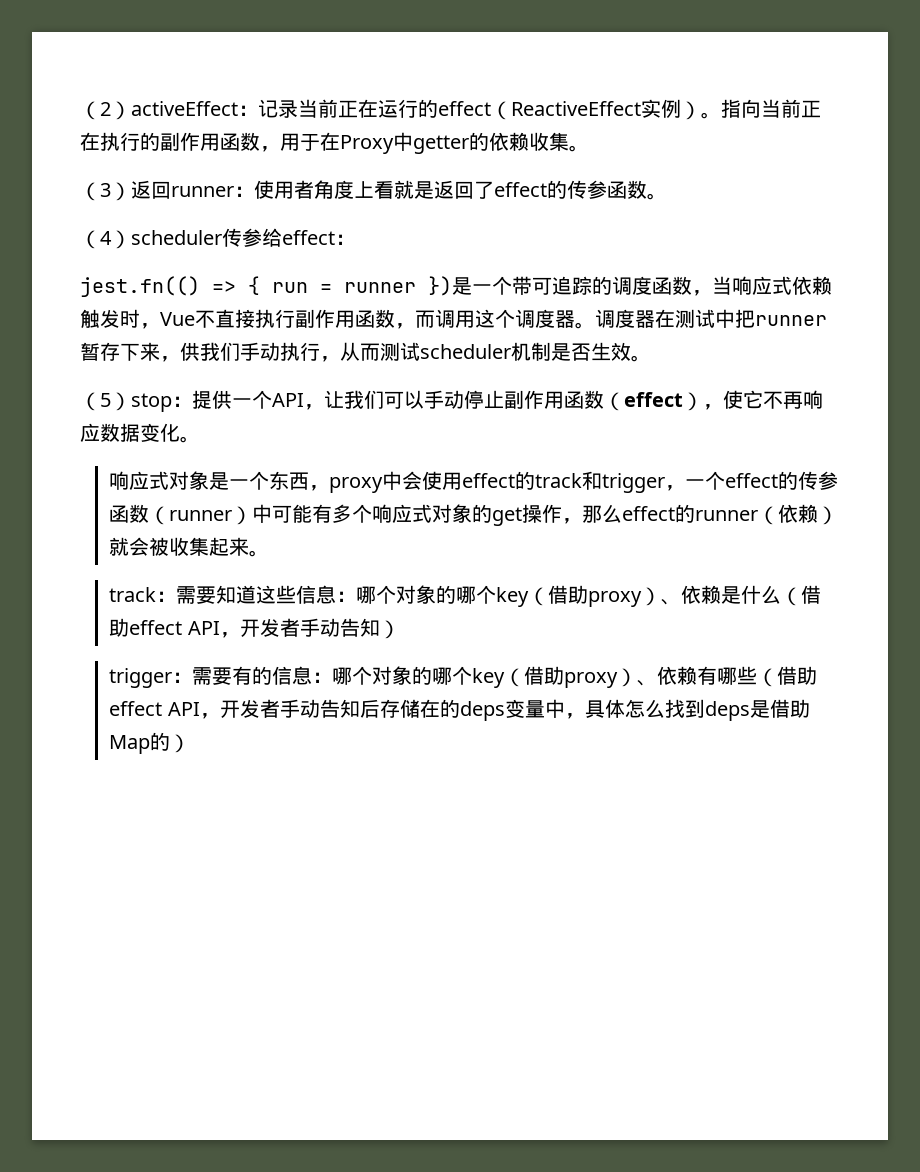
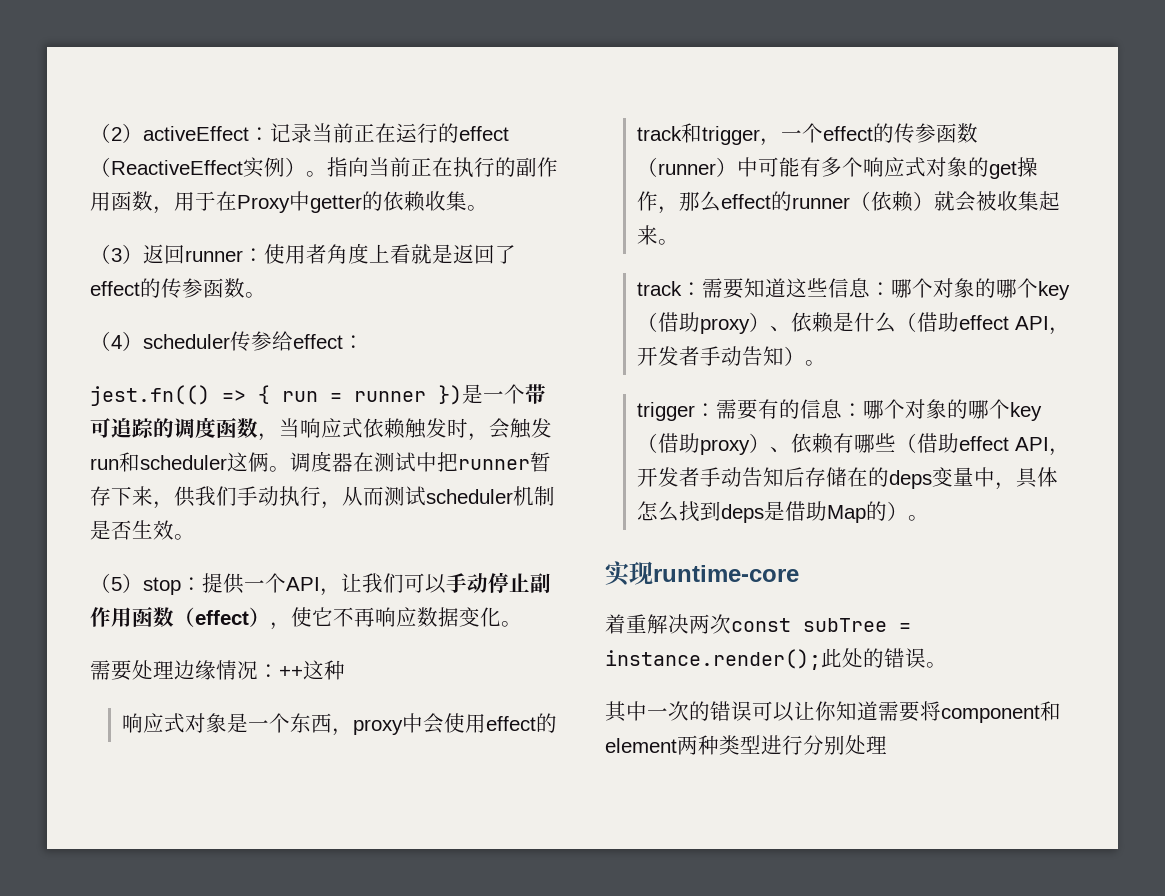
- jest.fn(() => { run = runner })是一个带可追踪的调度函数，当响应式依赖触发时，Vue不直接执行副作用函数，而调用这个调度器。
+ jest.fn(() => { run = runner })是一个带可追踪的调度函数，当响应式依赖触发时，会触发run和scheduler这俩。
+ 需要处理边缘情况：++这种
- track：需要知道这些信息：哪个对象的哪个key（借助proxy）、依赖是什么（借助effect API，开发者手动告知）
+ track：需要知道这些信息：哪个对象的哪个key（借助proxy）、依赖是什么（借助effect API，开发者手动告知）。
- trigger：需要有的信息：哪个对象的哪个key（借助proxy）、依赖有哪些（借助effect API，开发者手动告知后存储在的deps变量中，具体怎么找到deps是借助Map的）
+ trigger：需要有的信息：哪个对象的哪个key（借助proxy）、依赖有哪些（借助effect API，开发者手动告知后存储在的deps变量中，具体怎么找到deps是借助Map的）。
+ 实现runtime-core
+ 着重解决两次const subTree = instance.render();此处的错误。
+ 其中一次的错误可以让你知道需要将component和element两种类型进行分别处理

